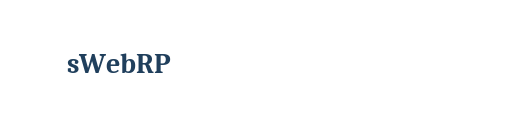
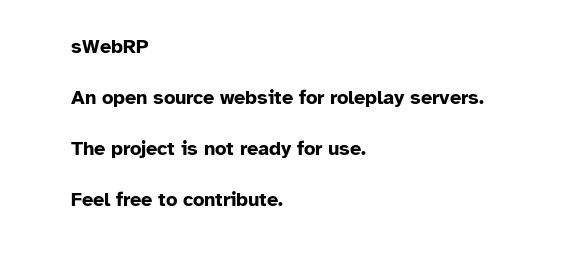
+ An open source website for roleplay servers.
+ The project is not ready for use.
+ Feel free to contribute.

